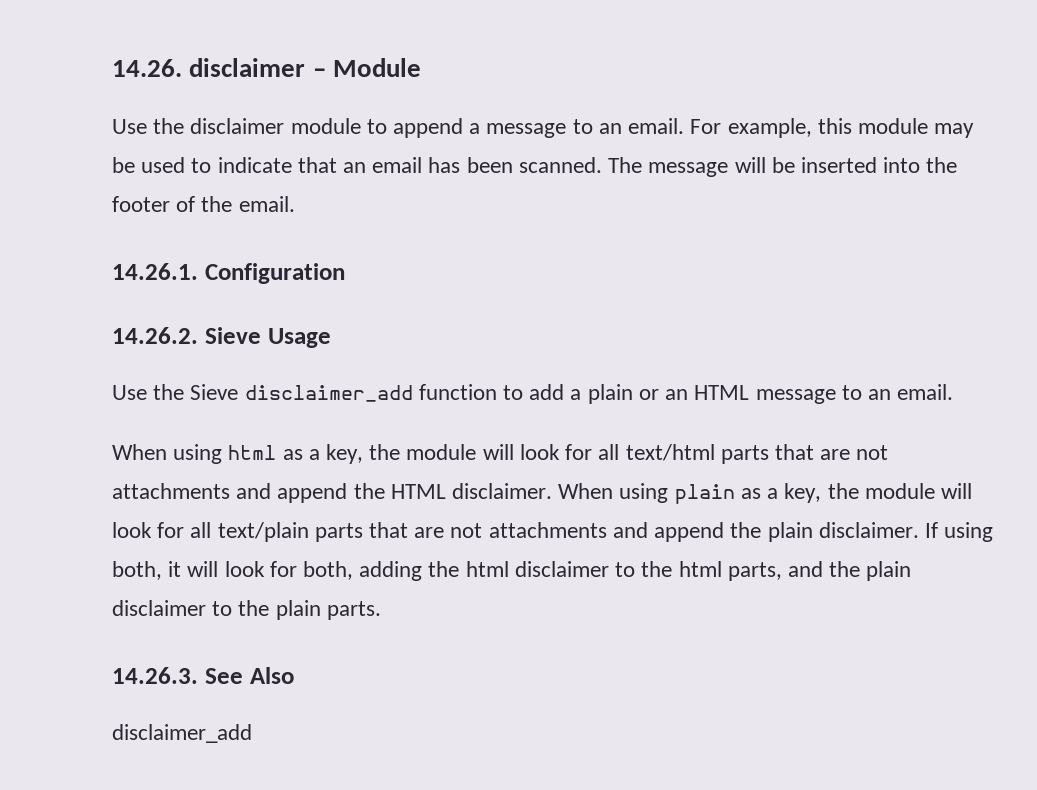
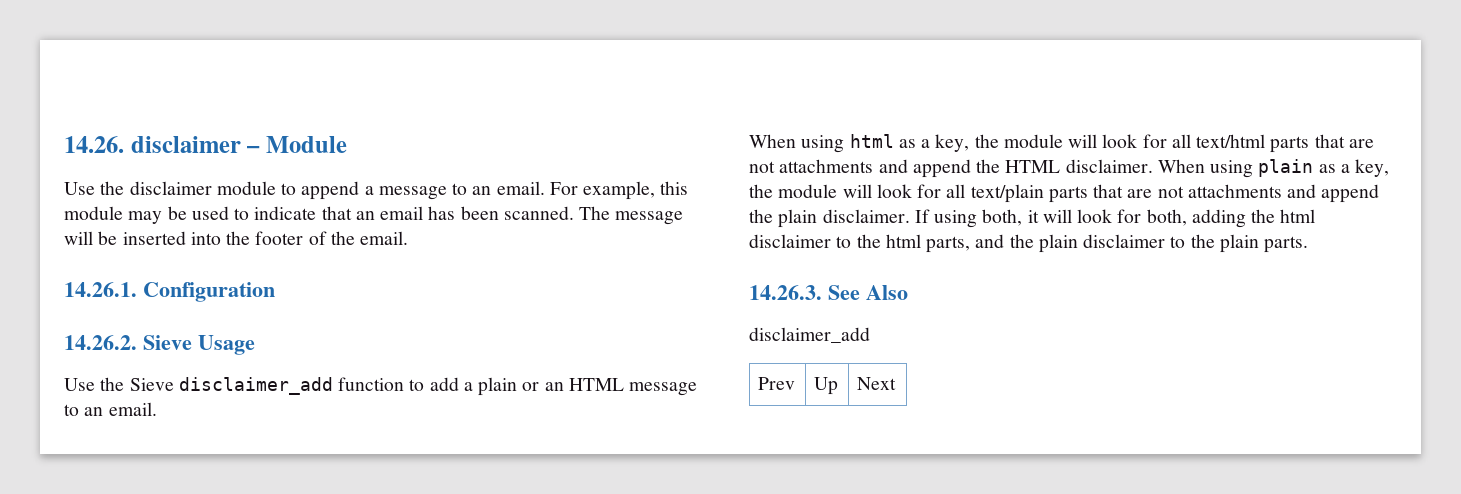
+ Prev | Up | Next

